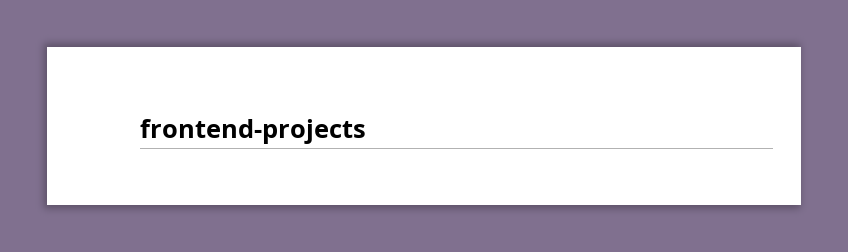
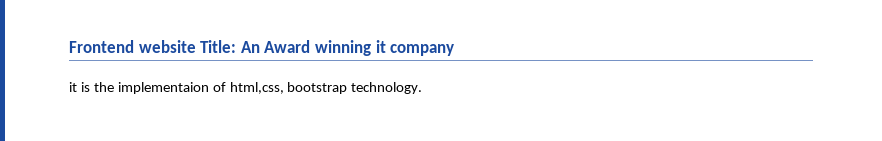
- frontend-projects
+ Frontend website Title: An Award winning it company
+ it is the implementaion of html,css, bootstrap technology.

